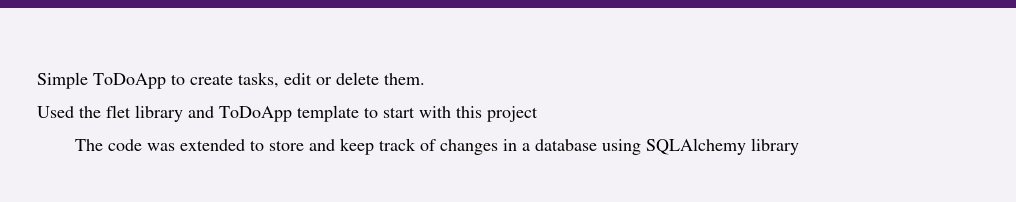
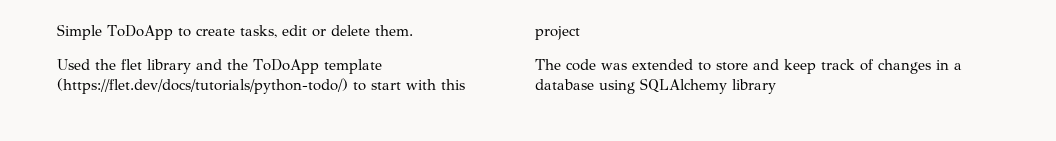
- Used the flet library and ToDoApp template to start with this project
+ Used the flet library and the ToDoApp template (https://flet.dev/docs/tutorials/python-todo/) to start with this project

